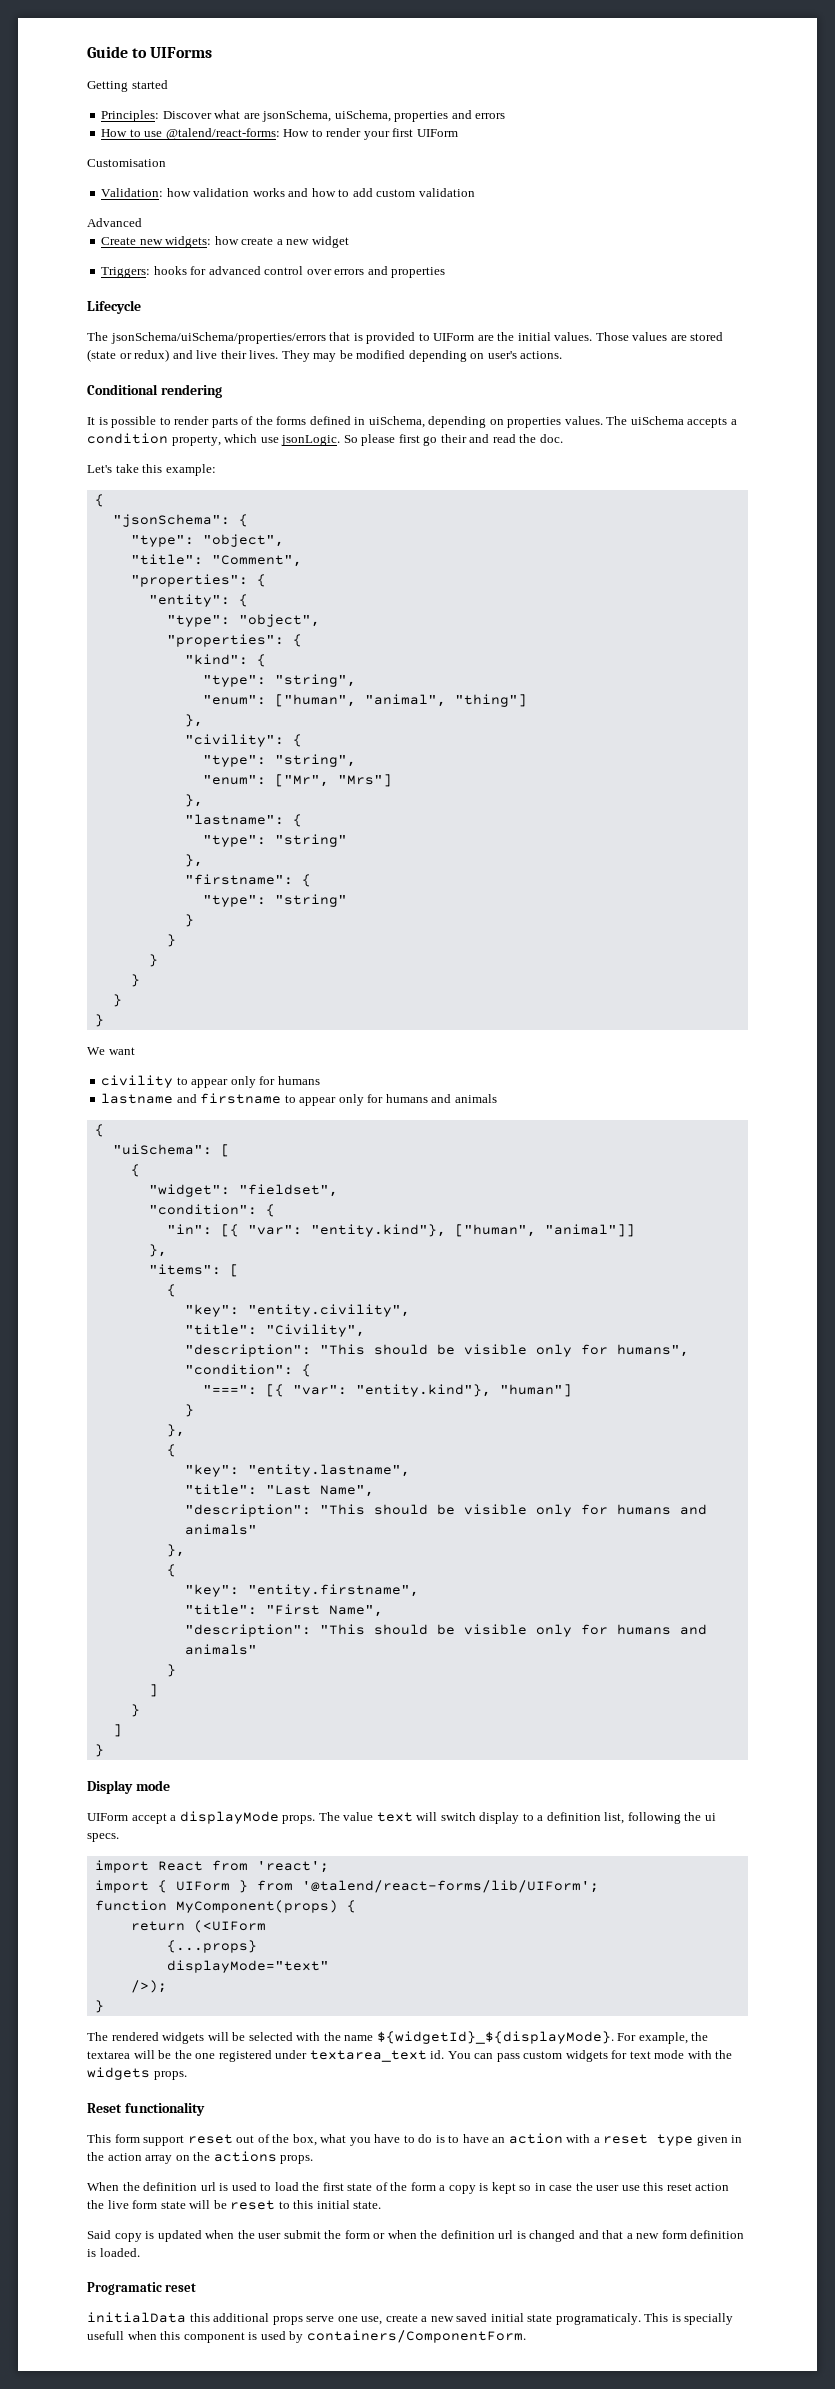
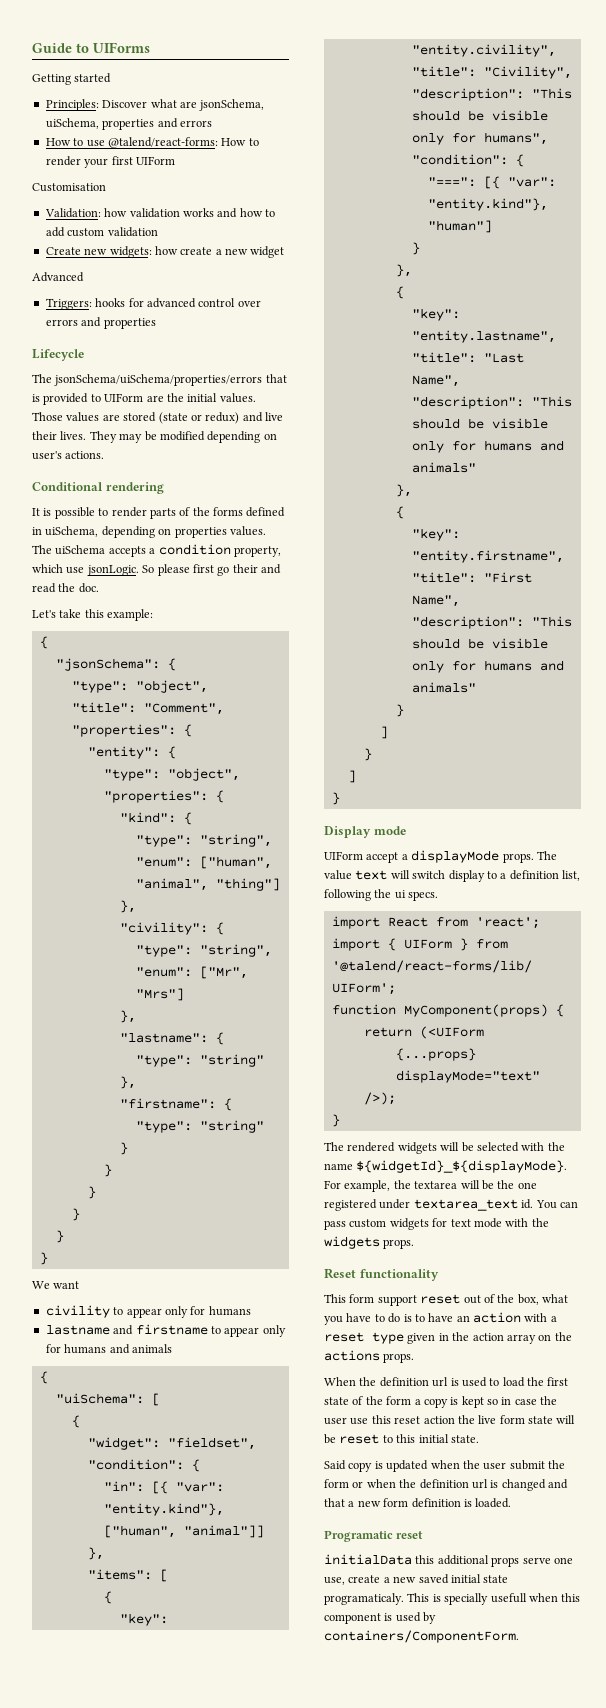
- Advanced
+ Advanced

